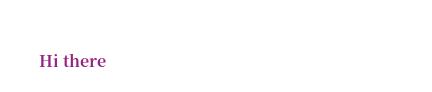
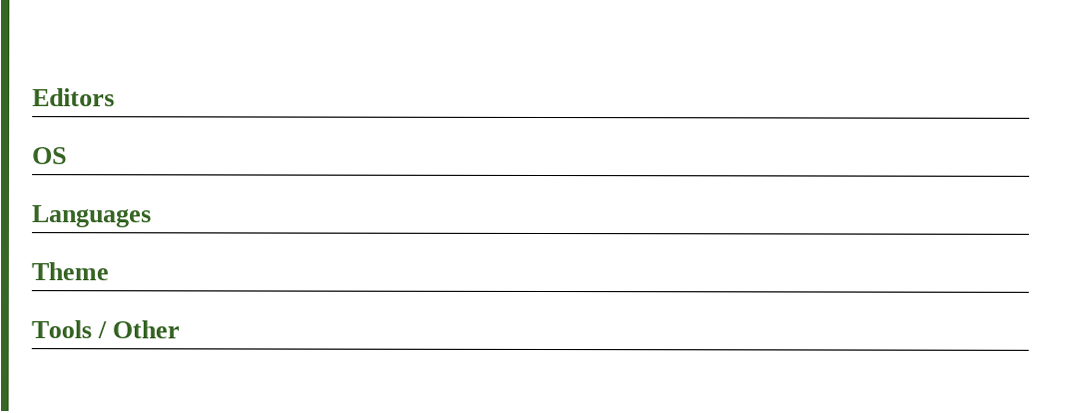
- Hi there
+ Editors
+ OS
+ Languages
+ Theme
+ Tools / Other

